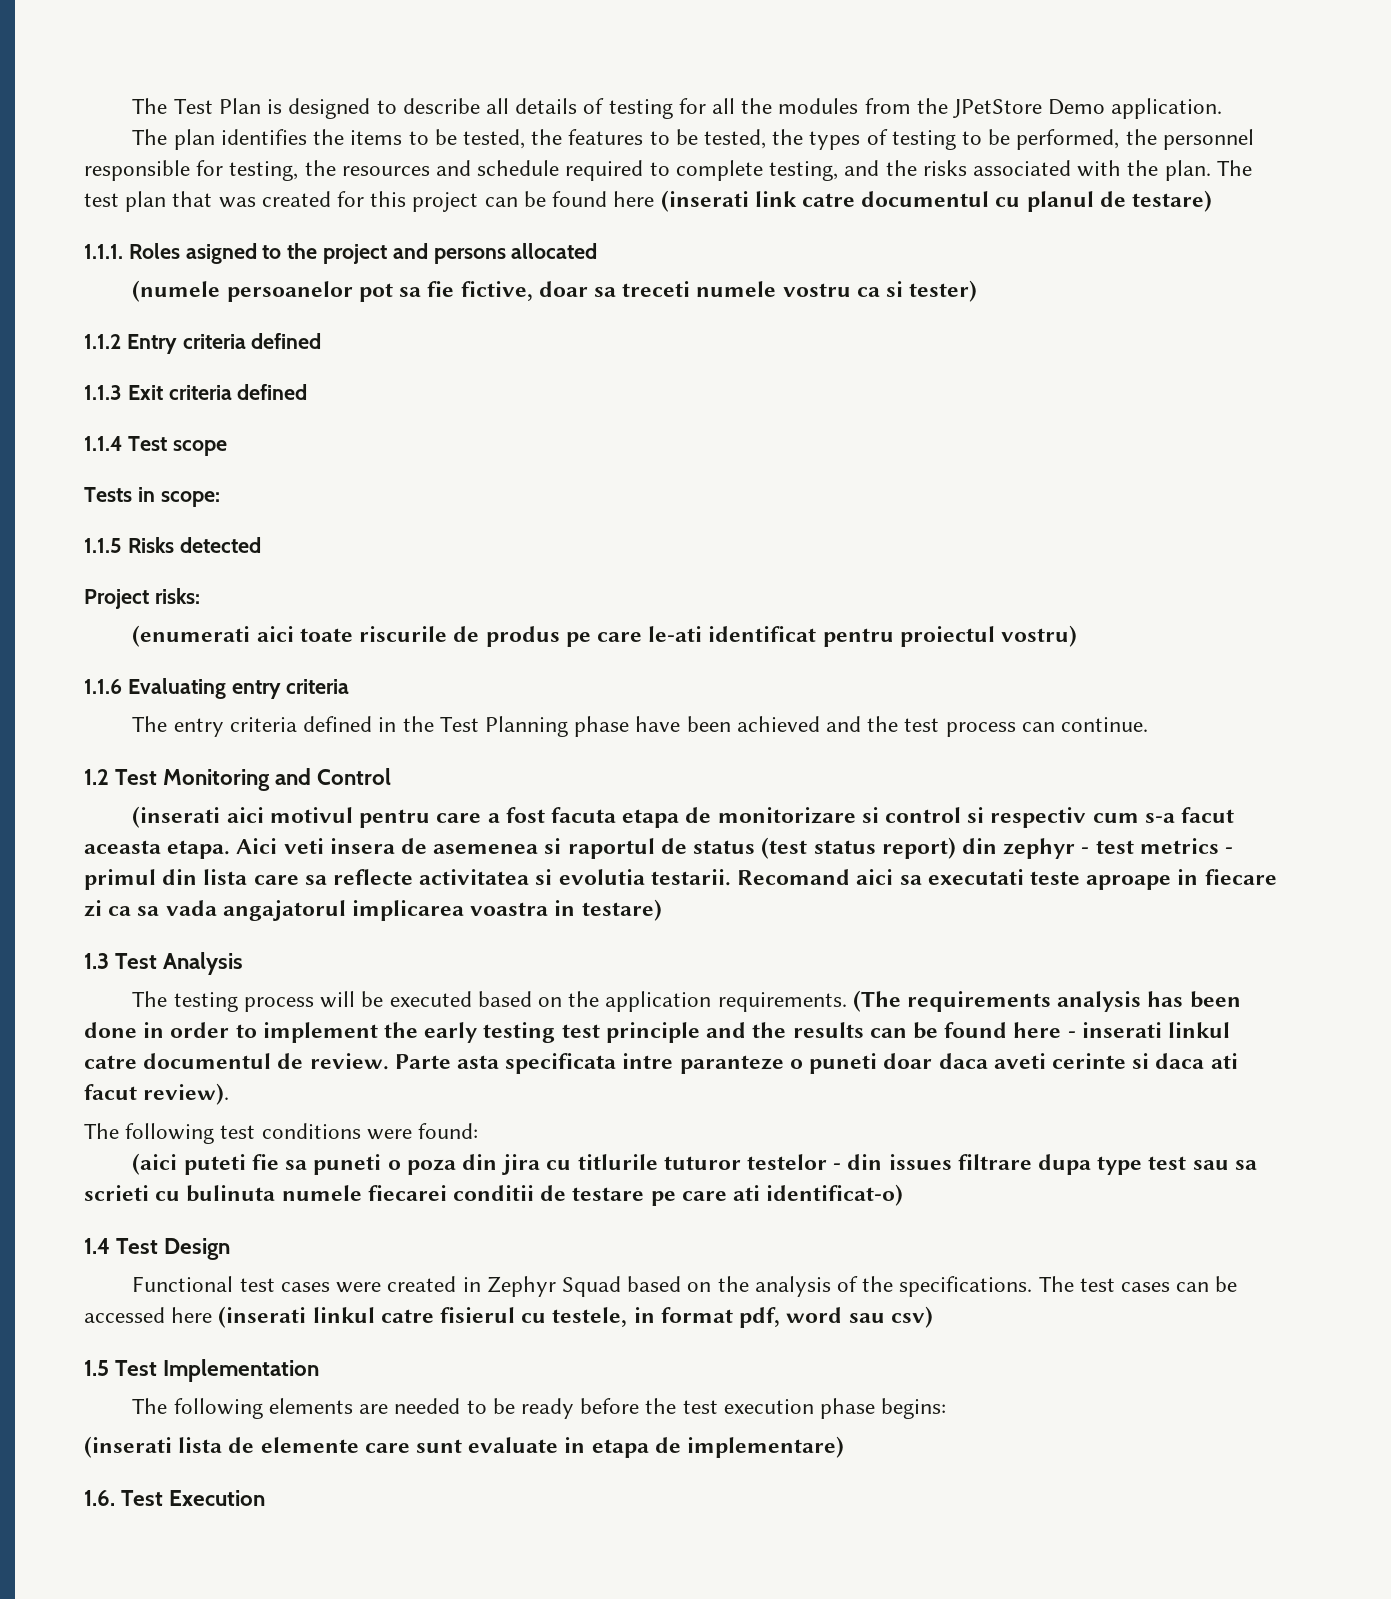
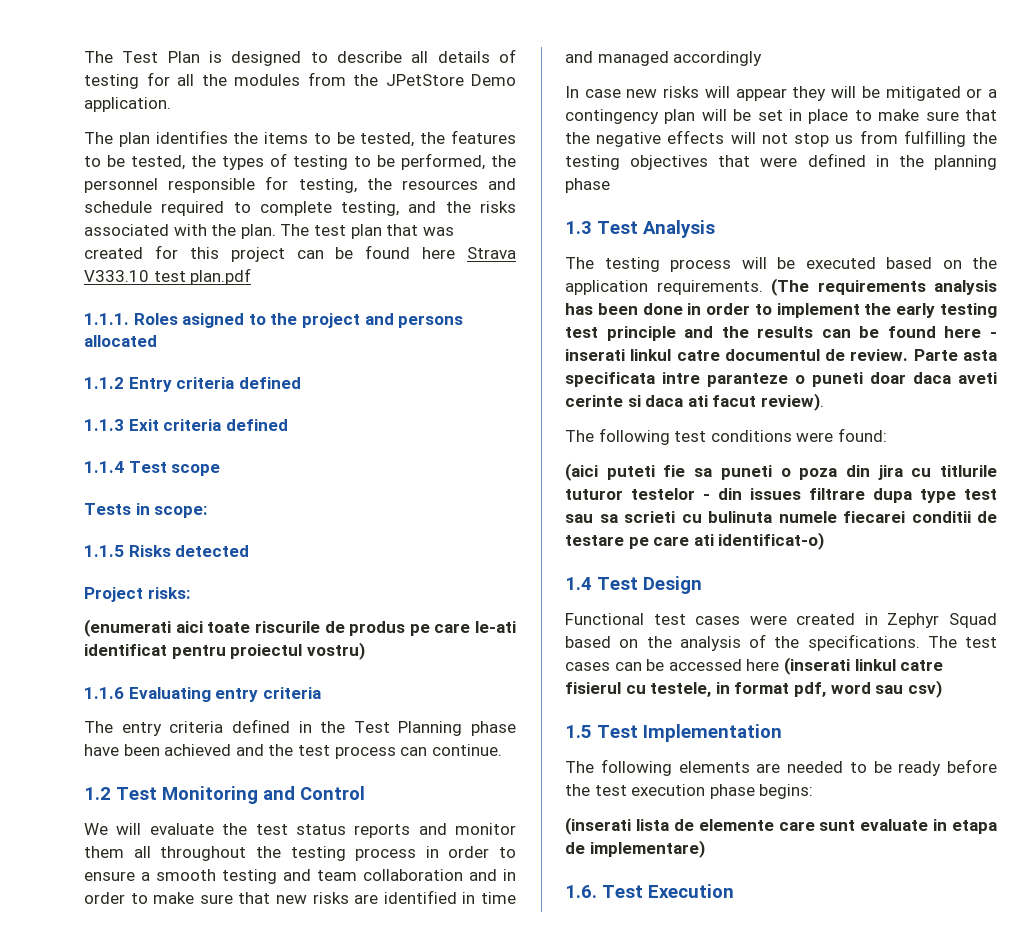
- The test plan that was created for this project can be found here (inserati link catre documentul cu planul de testare)
+ The test plan that was created for this project can be found here Strava V333.10 test plan.pdf
- (numele persoanelor pot sa fie fictive, doar sa treceti numele vostru ca si tester)
- (inserati aici motivul pentru care a fost facuta etapa de monitorizare si control si respectiv cum s-a facut aceasta etapa. Aici veti insera de asemenea si raportul de status (test status report) din zephyr - test metrics - primul din lista care sa reflecte activitatea si evolutia testarii. Recomand aici sa executati teste aproape in fiecare zi ca sa vada angajatorul implicarea voastra in testare)
+ We will evaluate the test status reports and monitor them all throughout the testing process in order to ensure a smooth testing and team collaboration and in order to make sure that new risks are identified in time and managed accordingly
+ In case new risks will appear they will be mitigated or a contingency plan will be set in place to make sure that the negative effects will not stop us from fulfilling the testing objectives that were defined in the planning phase

